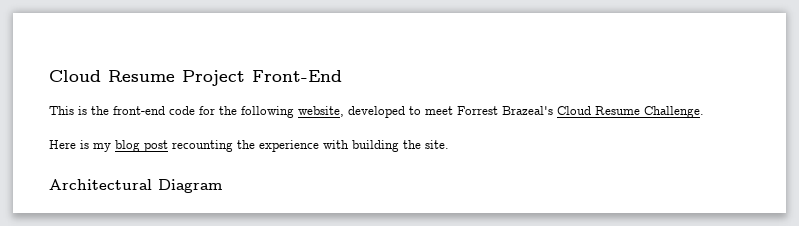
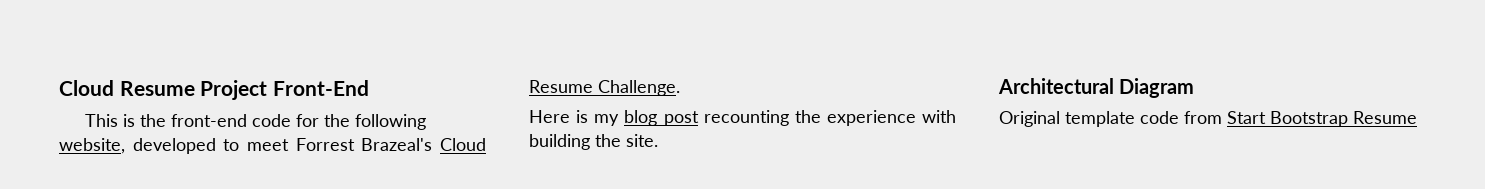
+ Original template code from Start Bootstrap Resume

